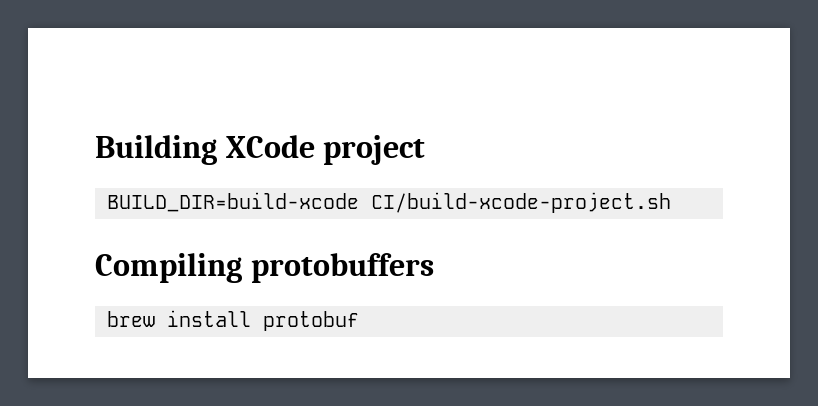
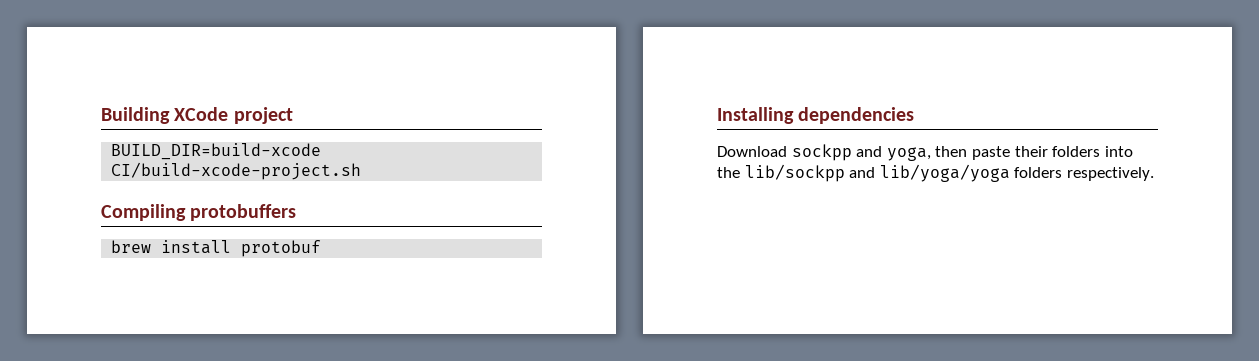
+ Installing dependencies
+ Download sockpp and yoga, then paste their folders into the lib/sockpp and lib/yoga/yoga folders respectively.

